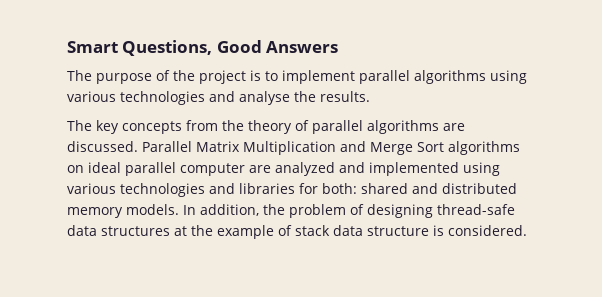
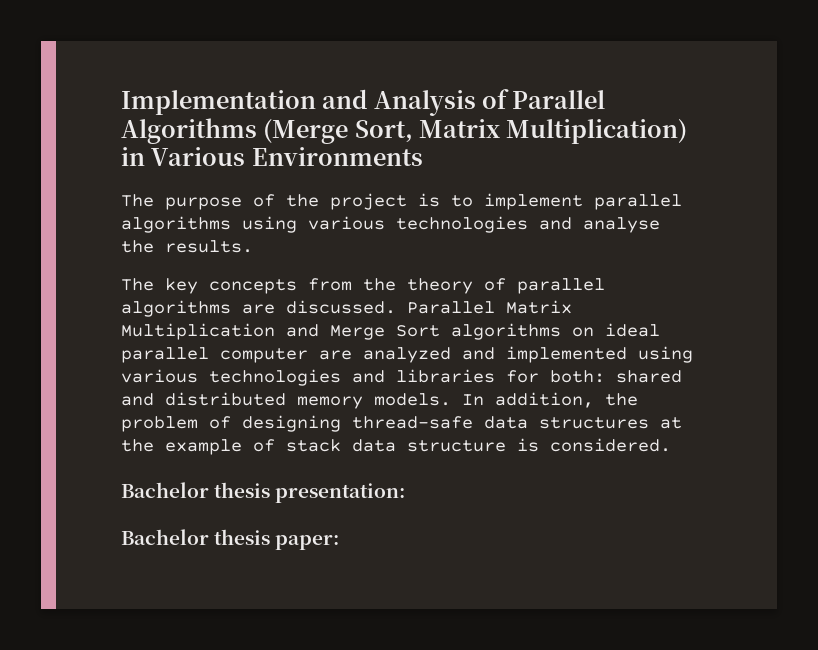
- Smart Questions, Good Answers
+ Implementation and Analysis of Parallel Algorithms (Merge Sort, Matrix Multiplication) in Various Environments
+ Bachelor thesis presentation:
+ Bachelor thesis paper:

